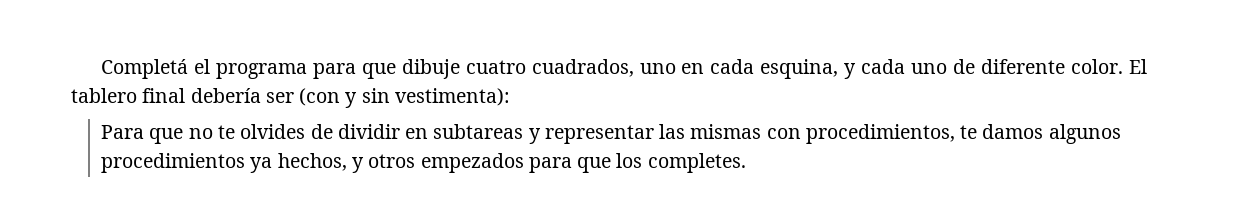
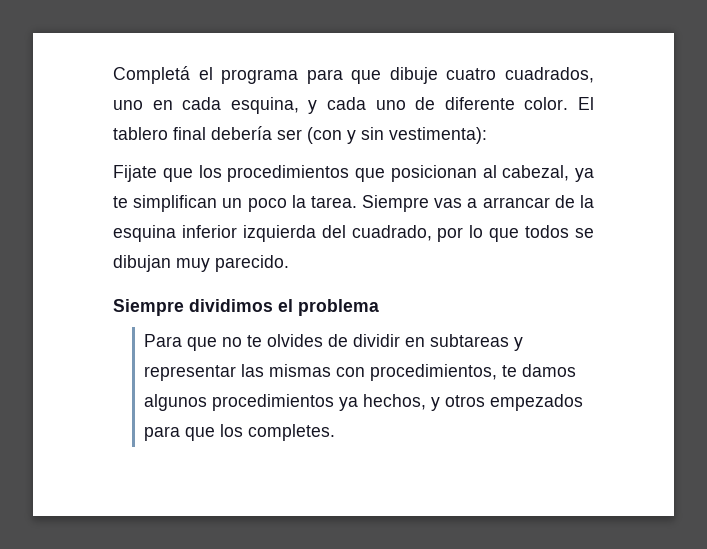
+ Fijate que los procedimientos que posicionan al cabezal, ya te simplifican un poco la tarea. Siempre vas a arrancar de la esquina inferior izquierda del cuadrado, por lo que todos se dibujan muy parecido.
+ Siempre dividimos el problema

